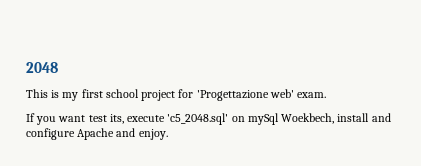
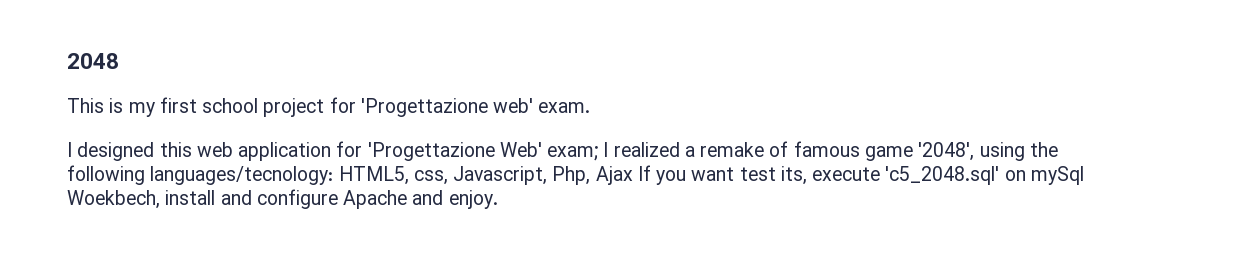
- If you want test its, execute 'c5_2048.sql' on mySql Woekbech, install and configure Apache and enjoy.
+ I designed this web application for 'Progettazione Web' exam; I realized a remake of famous game '2048', using the following languages/tecnology: HTML5, css, Javascript, Php, Ajax If you want test its, execute 'c5_2048.sql' on mySql Woekbech, install and configure Apache and enjoy.

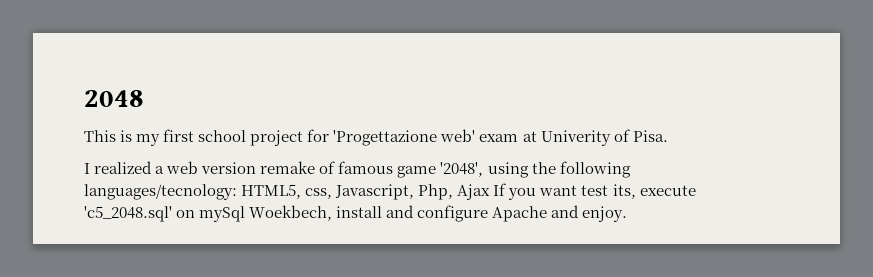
- This is my first school project for 'Progettazione web' exam.
- I designed this web application for 'Progettazione Web' exam; I realized a remake of famous game '2048', using the following languages/tecnology: HTML5, css, Javascript, Php, Ajax If you want test its, execute 'c5_2048.sql' on mySql Woekbech, install and configure Apache and enjoy.
+ This is my first school project for 'Progettazione web' exam at Univerity of Pisa.
+ I realized a web version remake of famous game '2048', using the following languages/tecnology: HTML5, css, Javascript, Php, Ajax If you want test its, execute 'c5_2048.sql' on mySql Woekbech, install and configure Apache and enjoy.

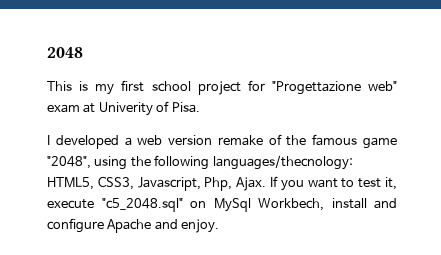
- This is my first school project for 'Progettazione web' exam at Univerity of Pisa.
+ This is my first school project for "Progettazione web" exam at Univerity of Pisa.
- I realized a web version remake of famous game '2048', using the following languages/tecnology: HTML5, css, Javascript, Php, Ajax If you want test its, execute 'c5_2048.sql' on mySql Woekbech, install and configure Apache and enjoy.
+ I developed a web version remake of the famous game "2048", using the following languages/thecnology: HTML5, CSS3, Javascript, Php, Ajax. If you want to test it, execute "c5_2048.sql" on MySql Workbech, install and configure Apache and enjoy.

